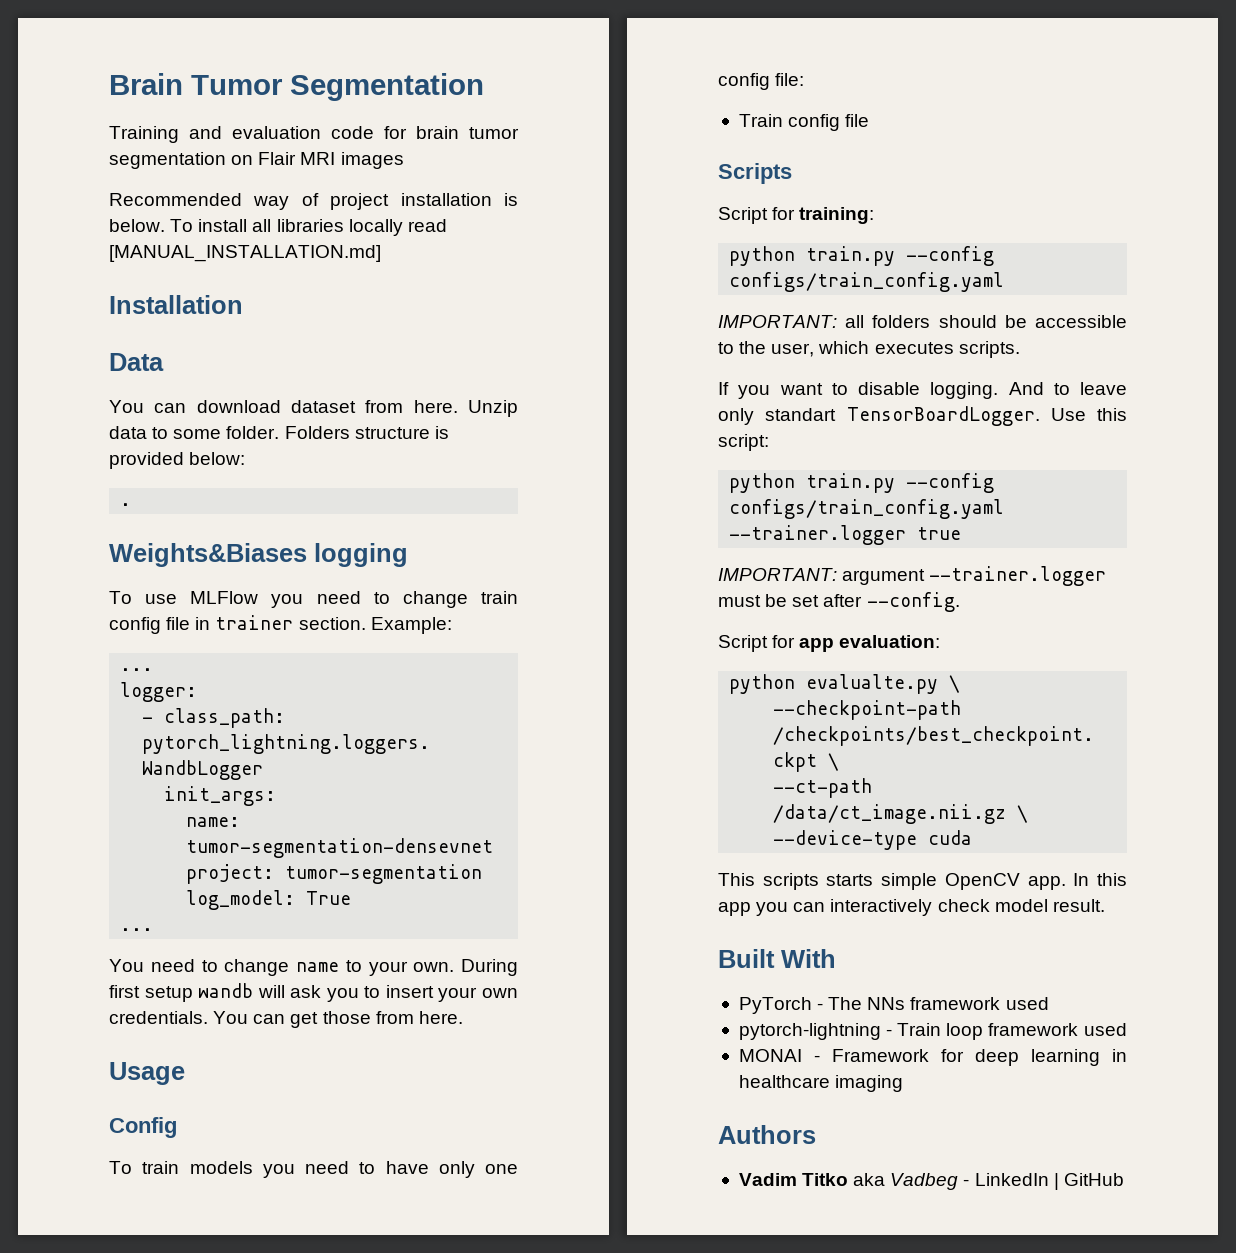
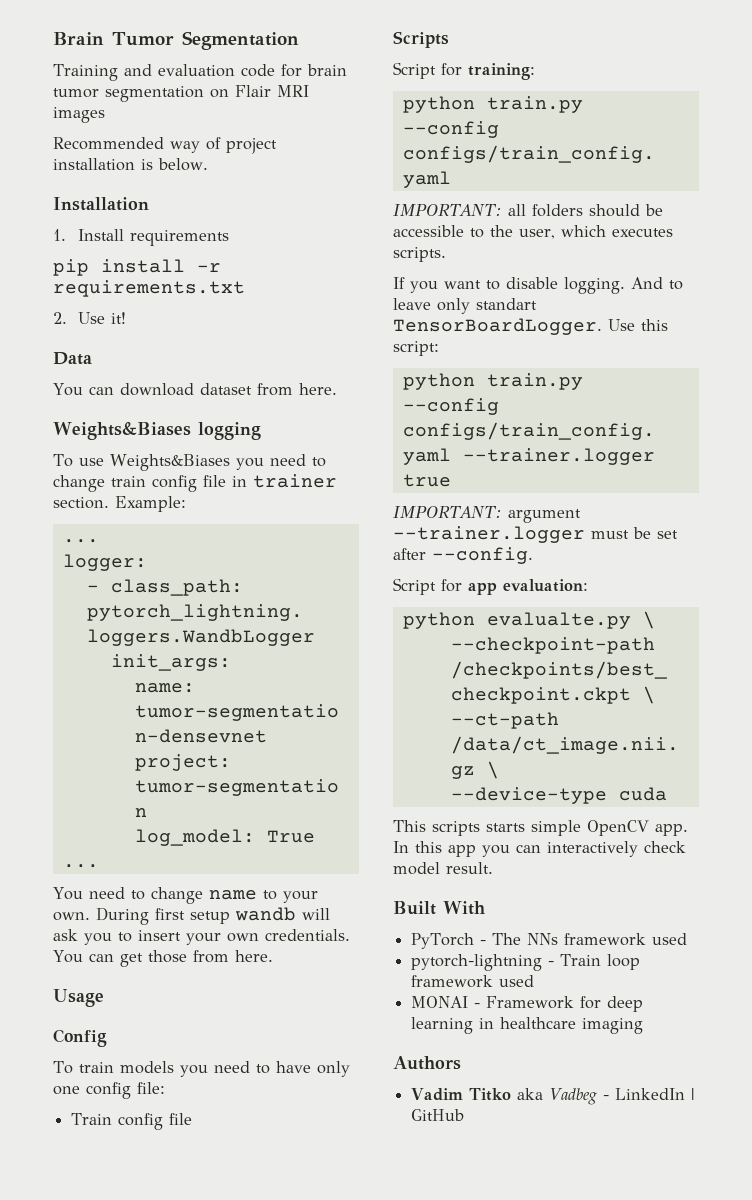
- Recommended way of project installation is below. To install all libraries locally read [MANUAL_INSTALLATION.md]
+ Recommended way of project installation is below.
  Installation
+ 1. Install requirements
+ pip install -r requirements.txt
+ 2. Use it!
- Unzip data to some folder. Folders structure is provided below:
- .
- To use MLFlow you need to change train config file in trainer section.
+ To use Weights&Biases you need to change train config file in trainer section.

